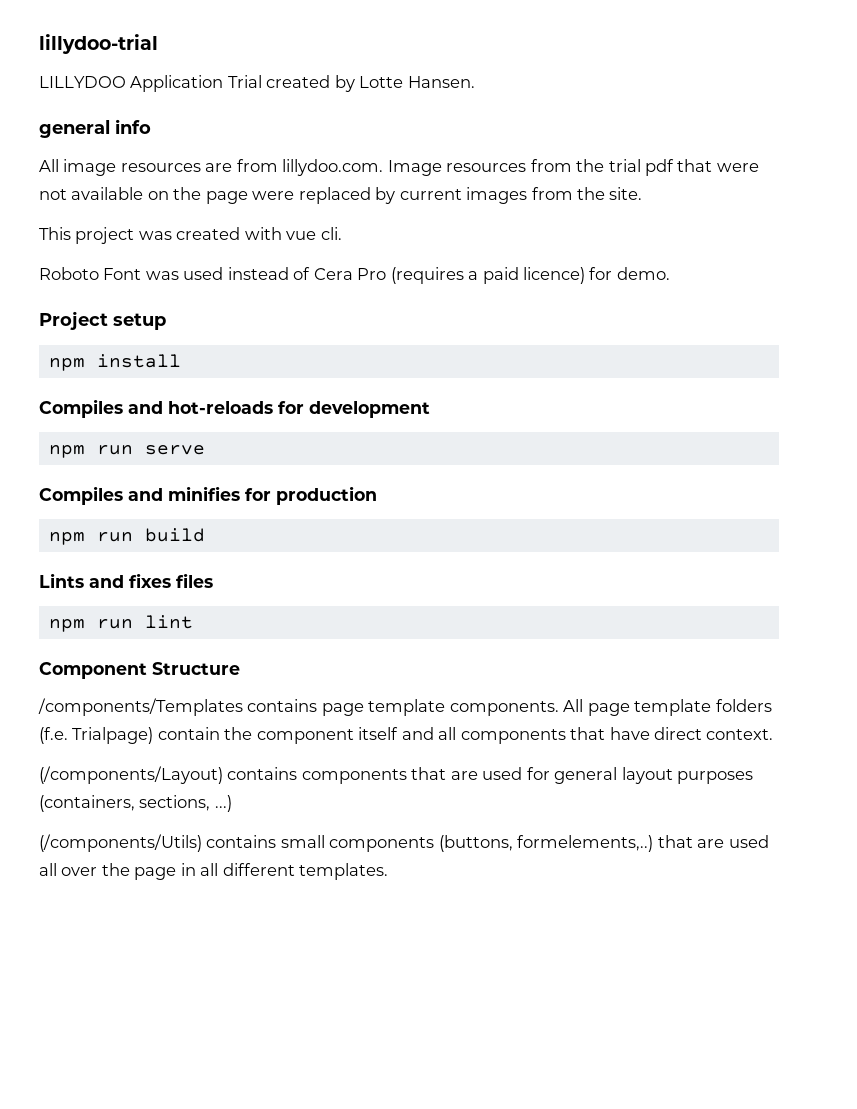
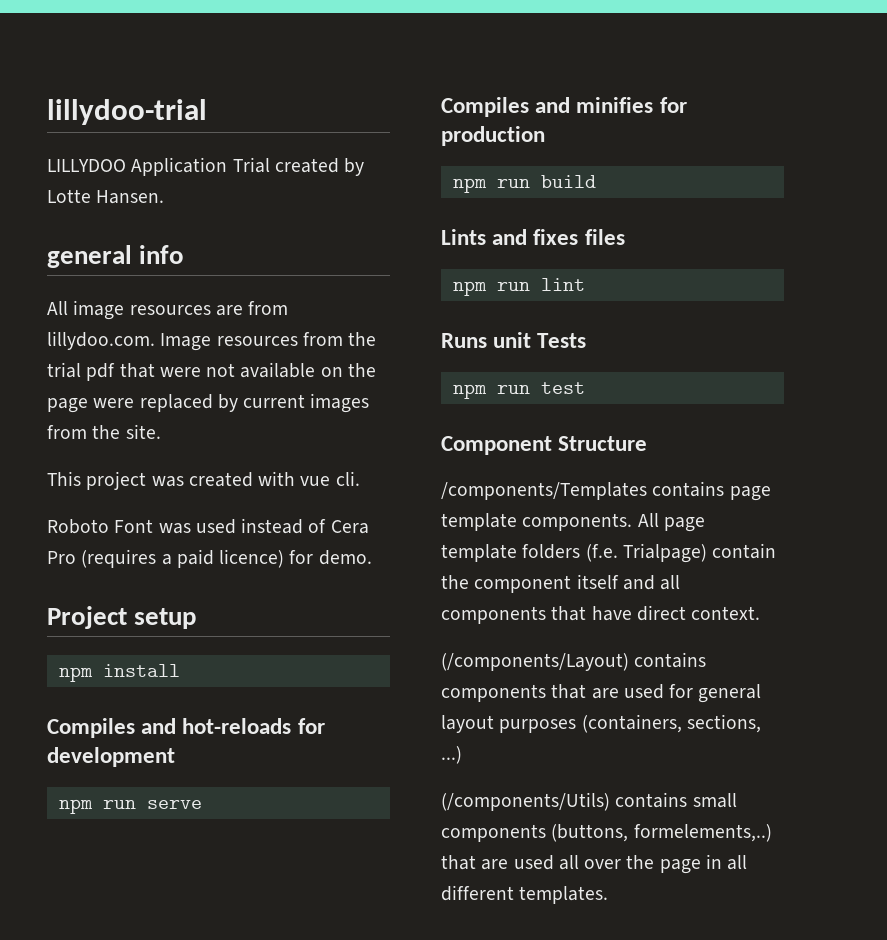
+ Runs unit Tests
+ npm run test

